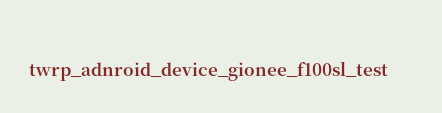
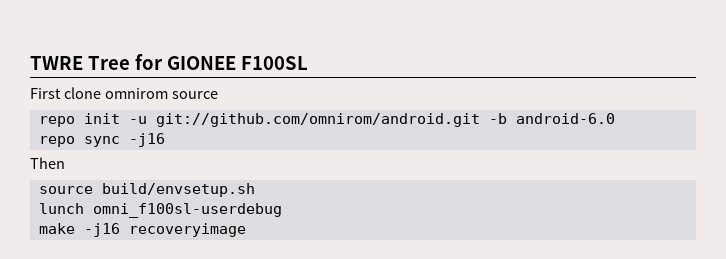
- twrp_adnroid_device_gionee_f100sl_test
+ TWRE Tree for GIONEE F100SL
+ First clone omnirom source
+ repo init -u git://github.com/omnirom/android.git -b android-6.0
+ repo sync -j16
+ Then
+ source build/envsetup.sh
+ lunch omni_f100sl-userdebug
+ make -j16 recoveryimage

